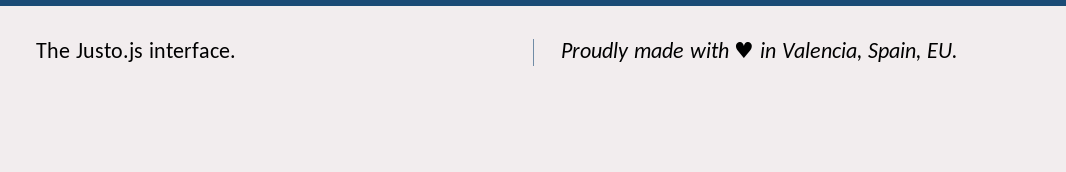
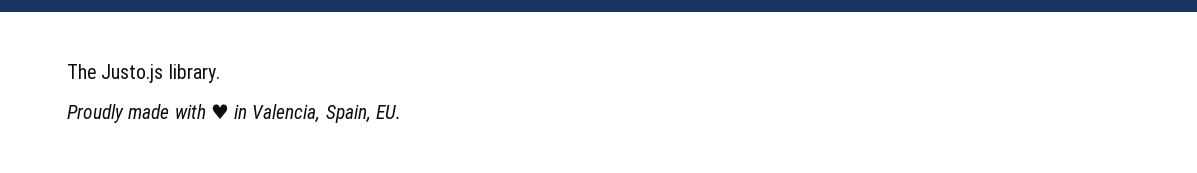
- The Justo.js interface.
+ The Justo.js library.

